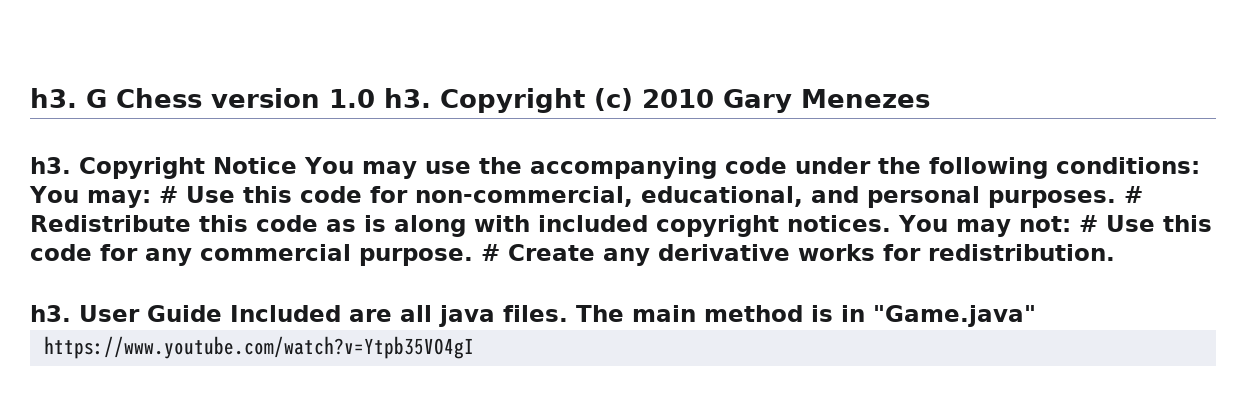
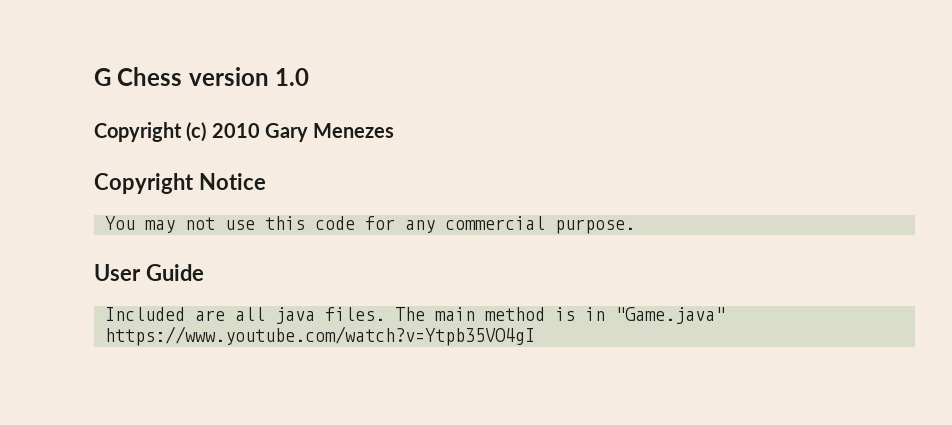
- h3. G Chess version 1.0 h3. Copyright (c) 2010 Gary Menezes
- h3. Copyright Notice You may use the accompanying code under the following conditions: You may: # Use this code for non-commercial, educational, and personal purposes. # Redistribute this code as is along with included copyright notices. You may not: # Use this code for any commercial purpose. # Create any derivative works for redistribution.
- h3. User Guide Included are all java files.
+ G Chess version 1.0
+ Copyright (c) 2010 Gary Menezes
+ Copyright Notice
+ You may not use this code for any commercial purpose.
+ User Guide
+ Included are all java files.

